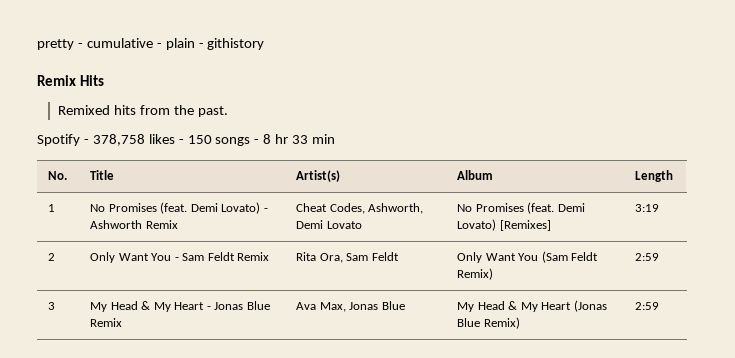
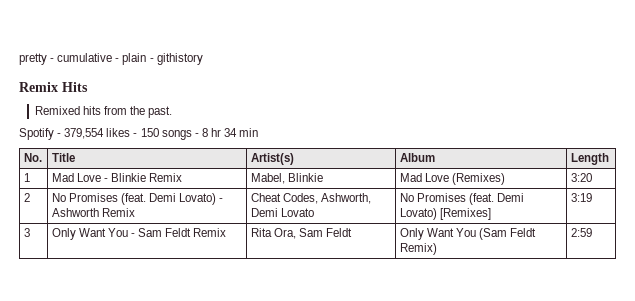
- Spotify - 378,758 likes - 150 songs - 8 hr 33 min
+ Spotify - 379,554 likes - 150 songs - 8 hr 34 min
- 1 | No Promises (feat. Demi Lovato) - Ashworth Remix | Cheat Codes, Ashworth, Demi Lovato | No Promises (feat. Demi Lovato) [Remixes] | 3:19
+ 1 | Mad Love - Blinkie Remix | Mabel, Blinkie | Mad Love (Remixes) | 3:20
+ 2 | No Promises (feat. Demi Lovato) - Ashworth Remix | Cheat Codes, Ashworth, Demi Lovato | No Promises (feat. Demi Lovato) [Remixes] | 3:19
- 2 | Only Want You - Sam Feldt Remix | Rita Ora, Sam Feldt | Only Want You (Sam Feldt Remix) | 2:59
+ 3 | Only Want You - Sam Feldt Remix | Rita Ora, Sam Feldt | Only Want You (Sam Feldt Remix) | 2:59
- 3 | My Head & My Heart - Jonas Blue Remix | Ava Max, Jonas Blue | My Head & My Heart (Jonas Blue Remix) | 2:59

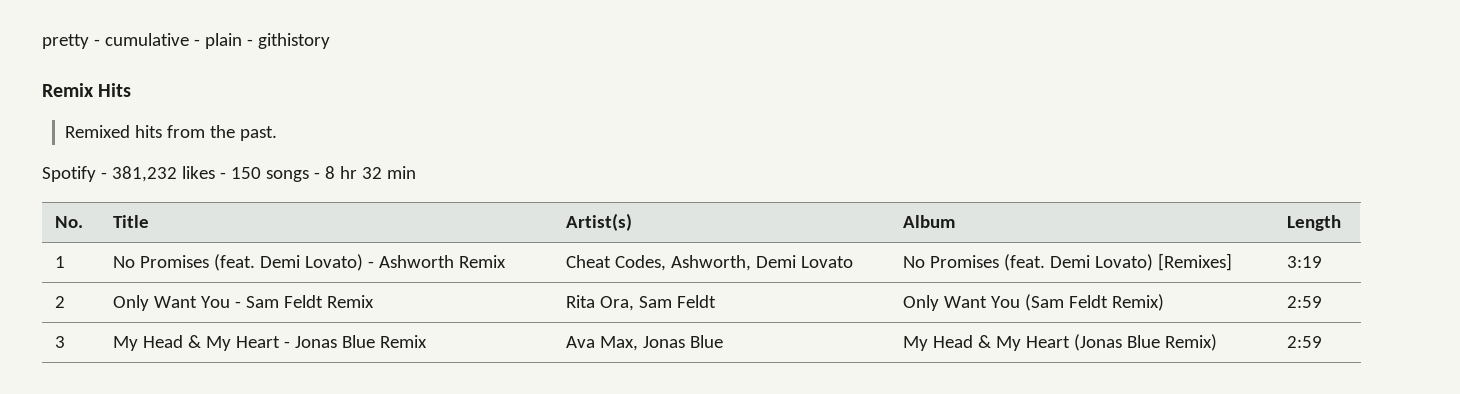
- Spotify - 379,554 likes - 150 songs - 8 hr 34 min
+ Spotify - 381,232 likes - 150 songs - 8 hr 32 min
- 1 | Mad Love - Blinkie Remix | Mabel, Blinkie | Mad Love (Remixes) | 3:20
- 2 | No Promises (feat. Demi Lovato) - Ashworth Remix | Cheat Codes, Ashworth, Demi Lovato | No Promises (feat. Demi Lovato) [Remixes] | 3:19
+ 1 | No Promises (feat. Demi Lovato) - Ashworth Remix | Cheat Codes, Ashworth, Demi Lovato | No Promises (feat. Demi Lovato) [Remixes] | 3:19
- 3 | Only Want You - Sam Feldt Remix | Rita Ora, Sam Feldt | Only Want You (Sam Feldt Remix) | 2:59
+ 2 | Only Want You - Sam Feldt Remix | Rita Ora, Sam Feldt | Only Want You (Sam Feldt Remix) | 2:59
+ 3 | My Head & My Heart - Jonas Blue Remix | Ava Max, Jonas Blue | My Head & My Heart (Jonas Blue Remix) | 2:59

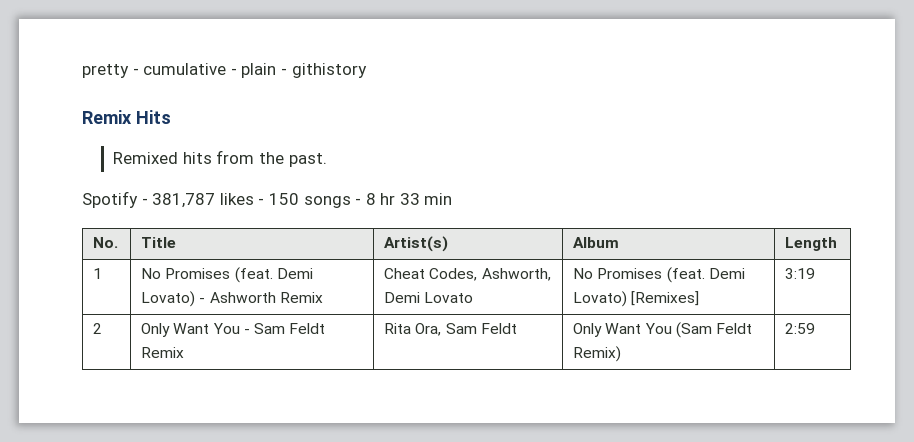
- Spotify - 381,232 likes - 150 songs - 8 hr 32 min
+ Spotify - 381,787 likes - 150 songs - 8 hr 33 min
- 3 | My Head & My Heart - Jonas Blue Remix | Ava Max, Jonas Blue | My Head & My Heart (Jonas Blue Remix) | 2:59

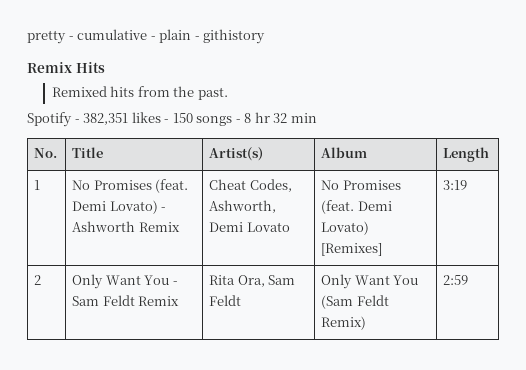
- Spotify - 381,787 likes - 150 songs - 8 hr 33 min
+ Spotify - 382,351 likes - 150 songs - 8 hr 32 min

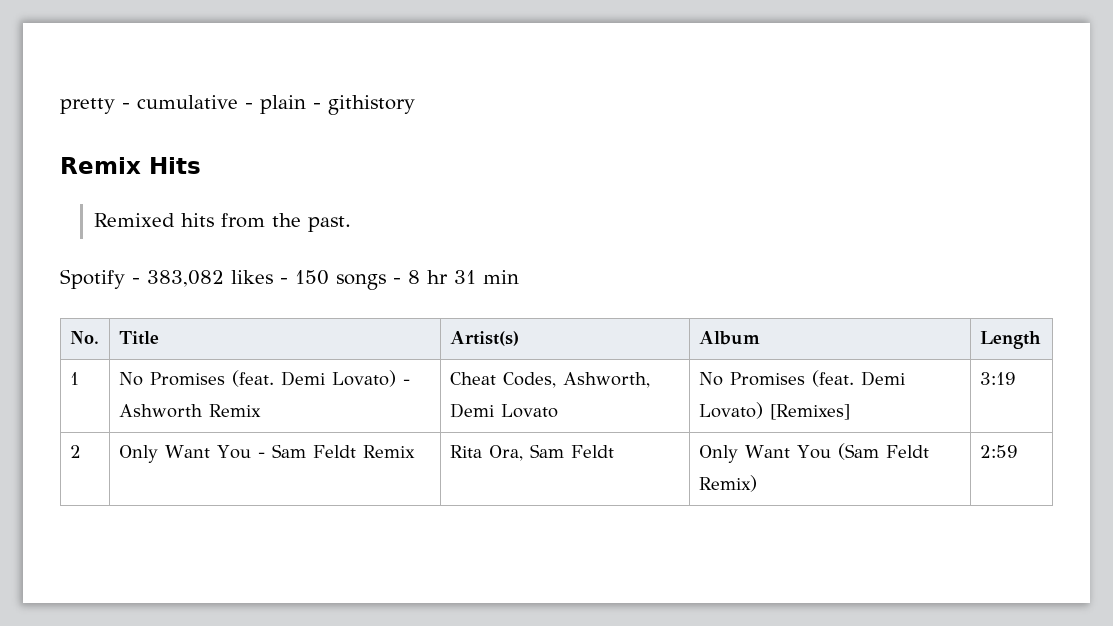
- Spotify - 382,351 likes - 150 songs - 8 hr 32 min
+ Spotify - 383,082 likes - 150 songs - 8 hr 31 min

